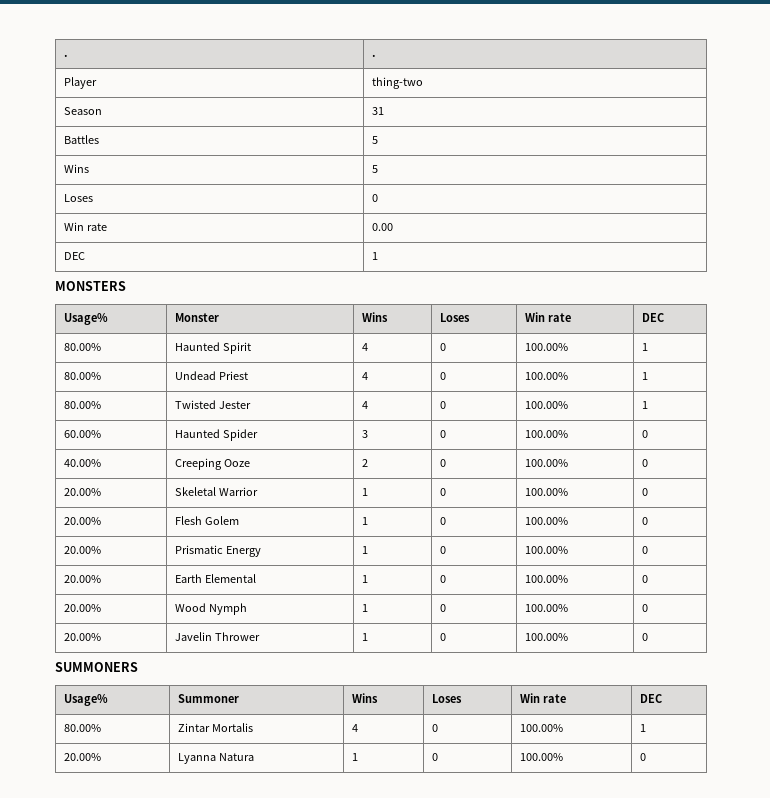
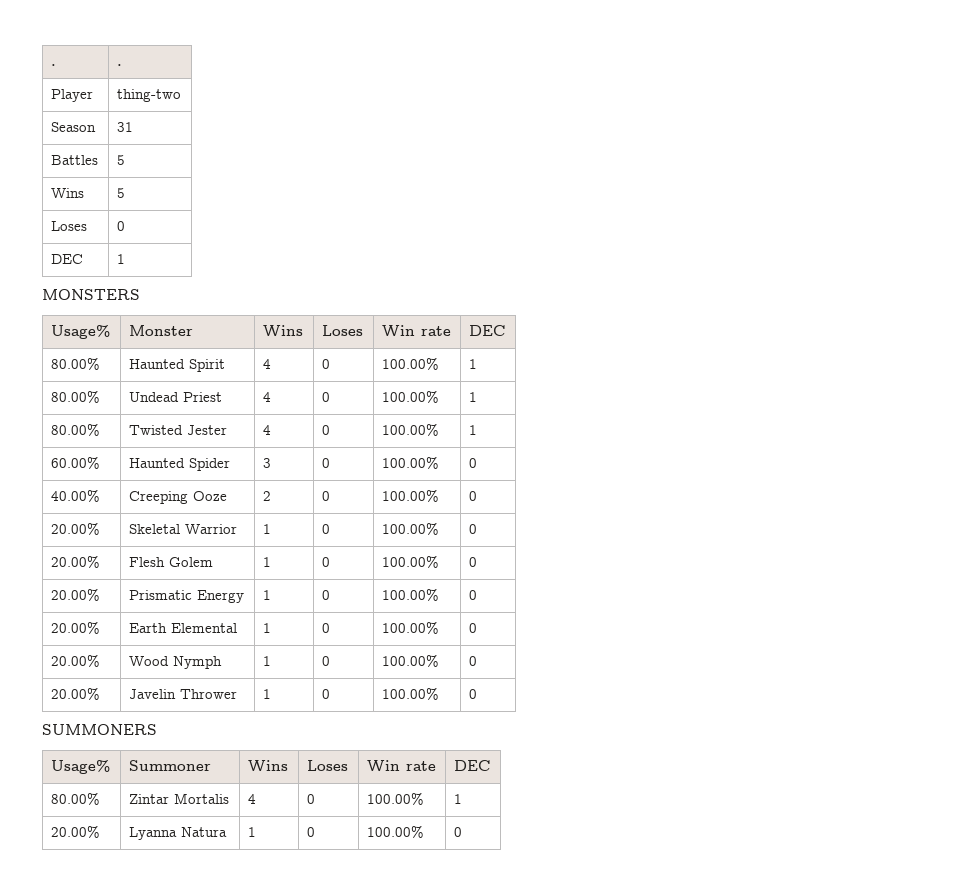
- Win rate | 0.00

